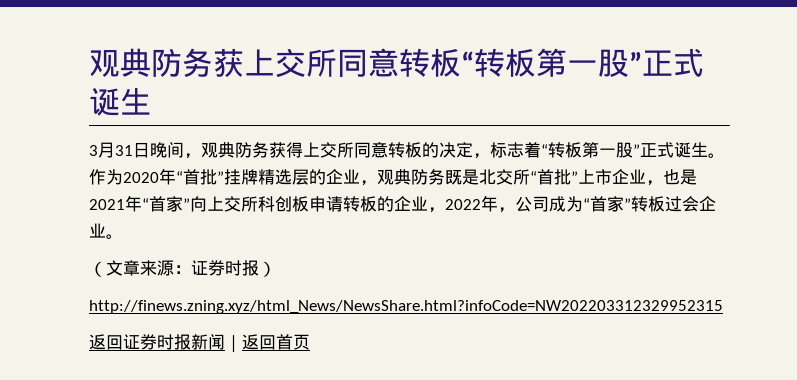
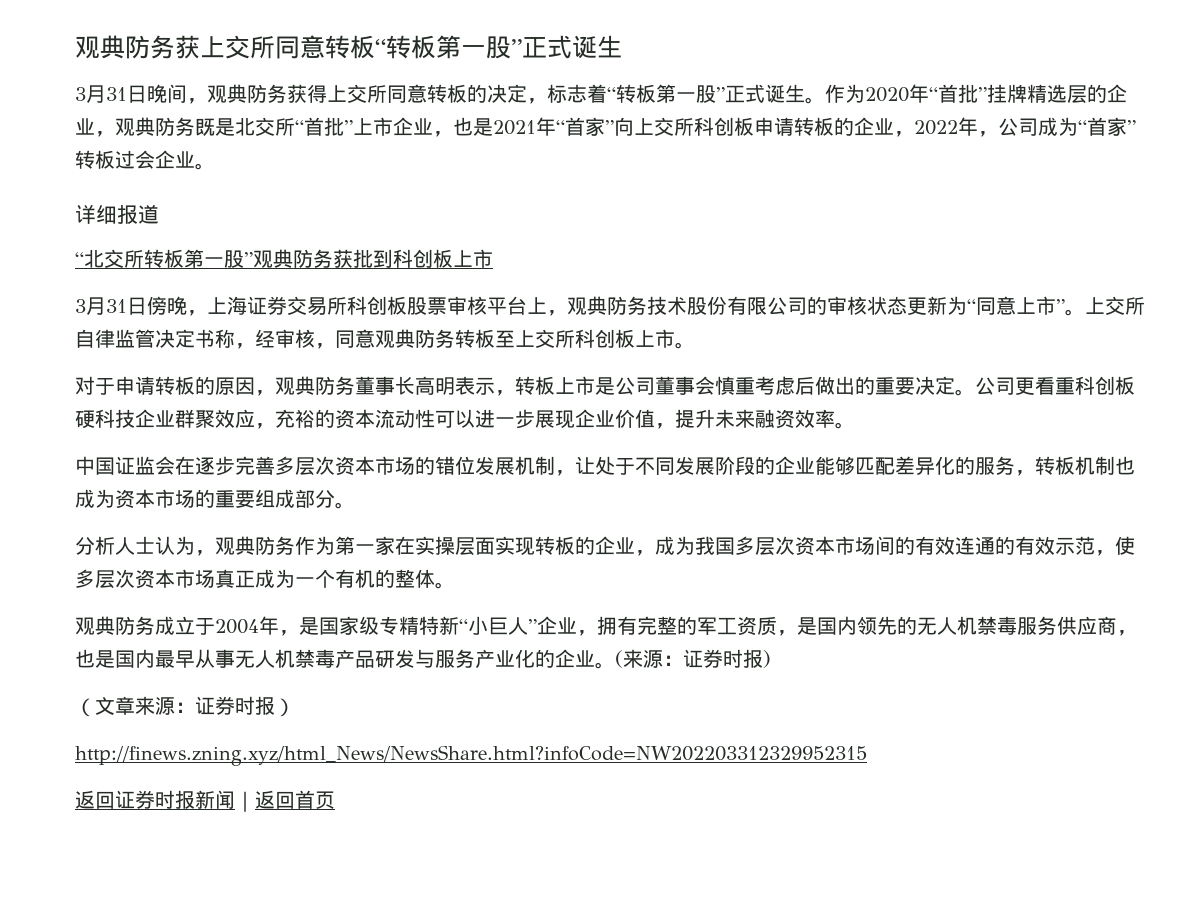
+ 详细报道
+ “北交所转板第一股”观典防务获批到科创板上市
+ 3月31日傍晚，上海证券交易所科创板股票审核平台上，观典防务技术股份有限公司的审核状态更新为“同意上市”。上交所自律监管决定书称，经审核，同意观典防务转板至上交所科创板上市。
+ 对于申请转板的原因，观典防务董事长高明表示，转板上市是公司董事会慎重考虑后做出的重要决定。公司更看重科创板硬科技企业群聚效应，充裕的资本流动性可以进一步展现企业价值，提升未来融资效率。
+ 中国证监会在逐步完善多层次资本市场的错位发展机制，让处于不同发展阶段的企业能够匹配差异化的服务，转板机制也成为资本市场的重要组成部分。
+ 分析人士认为，观典防务作为第一家在实操层面实现转板的企业，成为我国多层次资本市场间的有效连通的有效示范，使多层次资本市场真正成为一个有机的整体。
+ 观典防务成立于2004年，是国家级专精特新“小巨人”企业，拥有完整的军工资质，是国内领先的无人机禁毒服务供应商，也是国内最早从事无人机禁毒产品研发与服务产业化的企业。(来源：证券时报)

